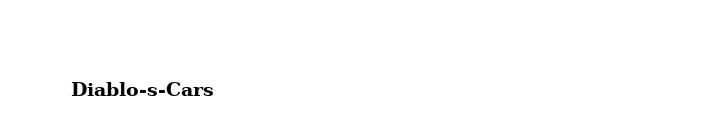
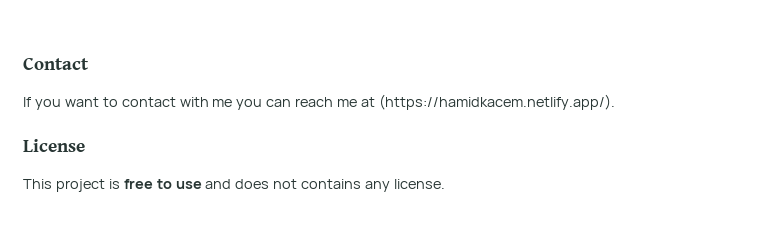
- Diablo-s-Cars
+ Contact
+ If you want to contact with me you can reach me at (https://hamidkacem.netlify.app/).
+ License
+ This project is free to use and does not contains any license.

